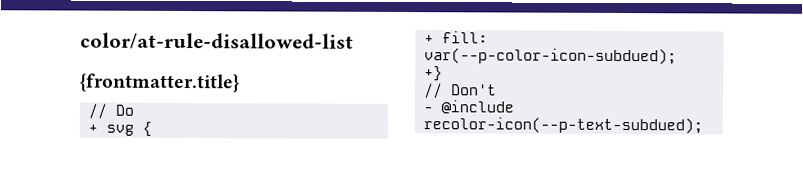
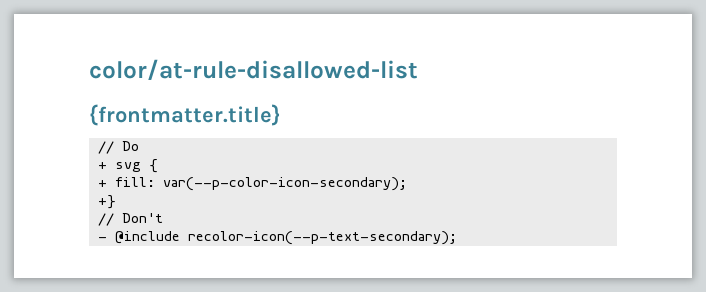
- + fill: var(--p-color-icon-subdued);
+ + fill: var(--p-color-icon-secondary);
- - @include recolor-icon(--p-text-subdued);
+ - @include recolor-icon(--p-text-secondary);

